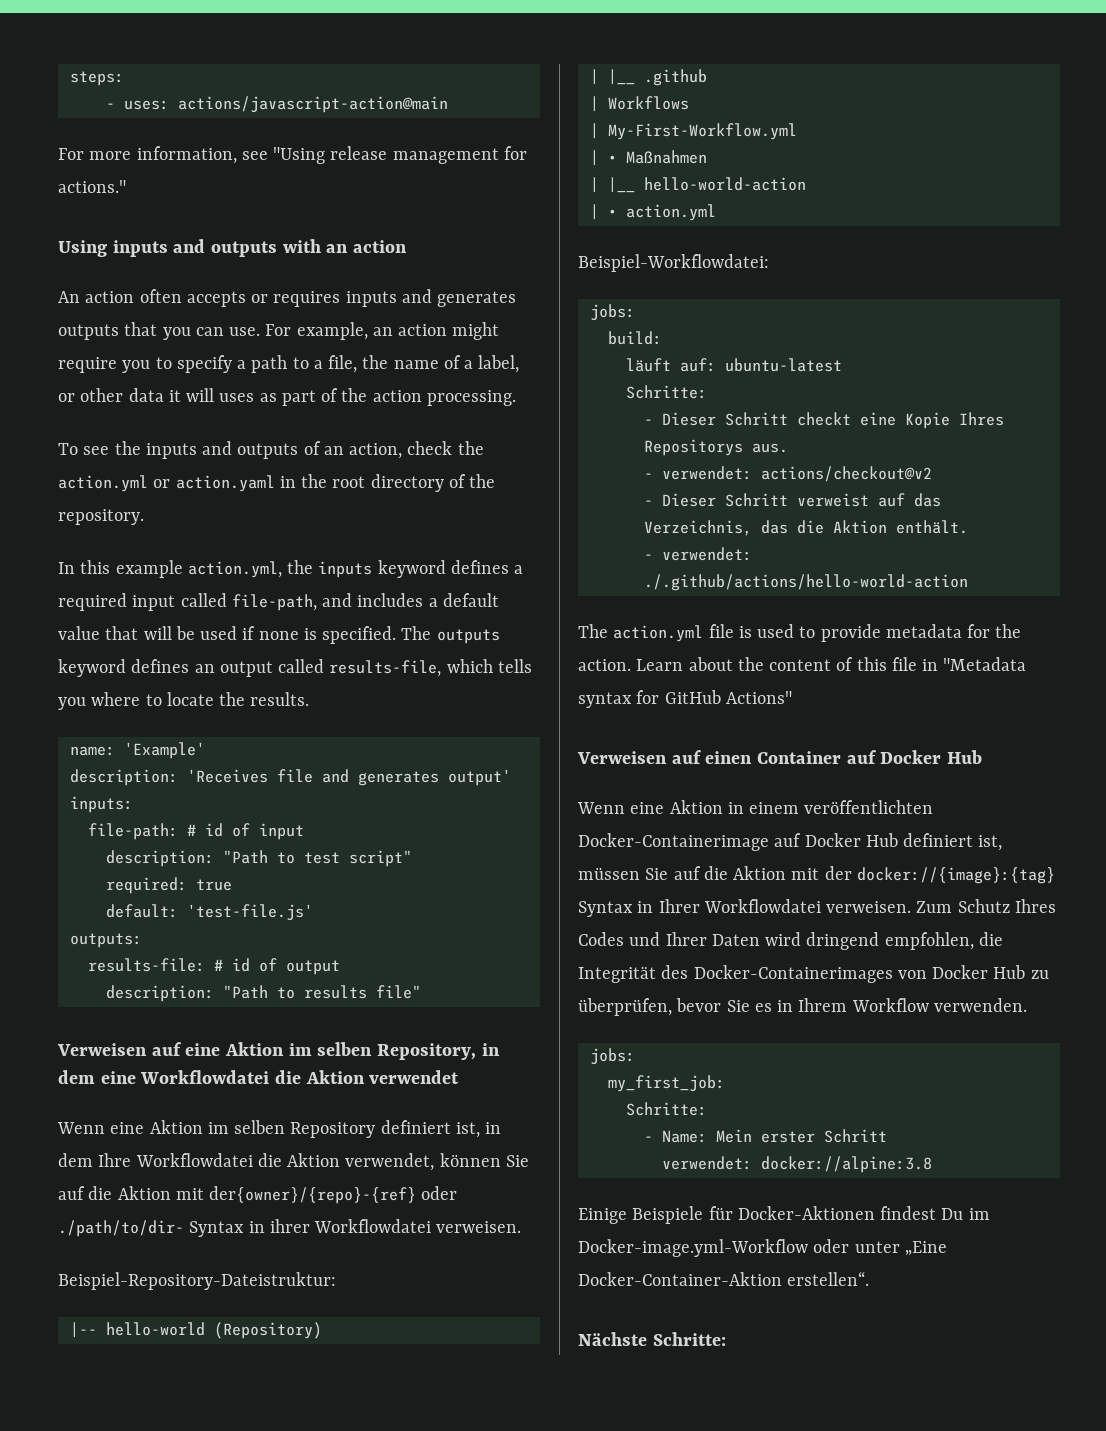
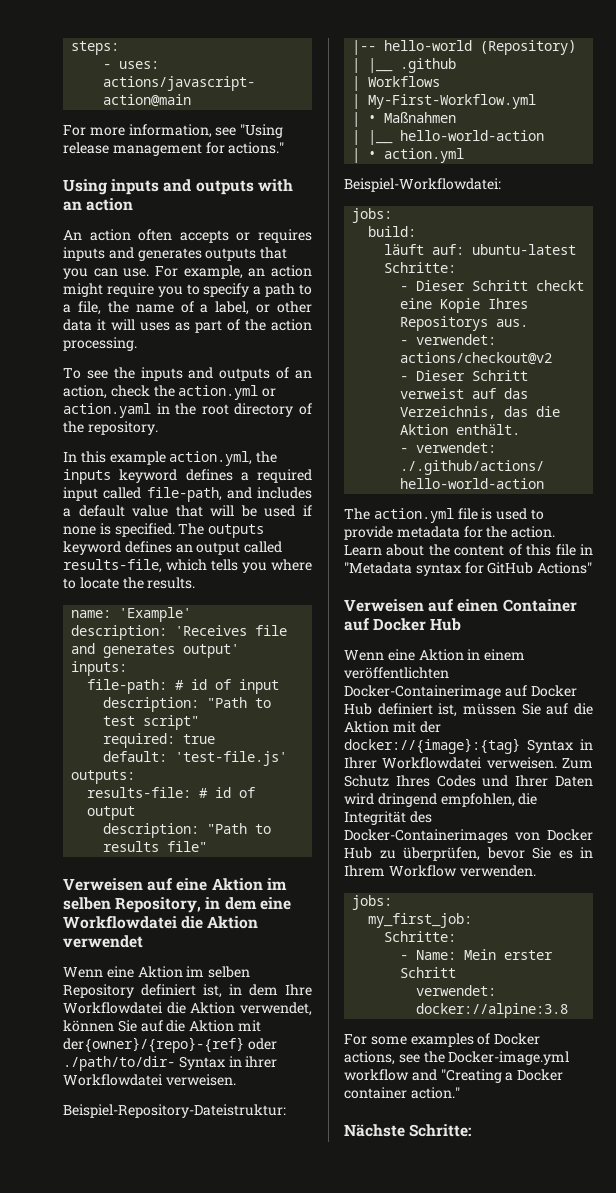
- Einige Beispiele für Docker-Aktionen findest Du im Docker-image.yml-Workflow oder unter „Eine Docker-Container-Aktion erstellen“.
+ For some examples of Docker actions, see the Docker-image.yml workflow and "Creating a Docker container action."

